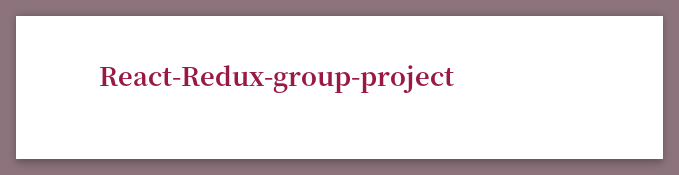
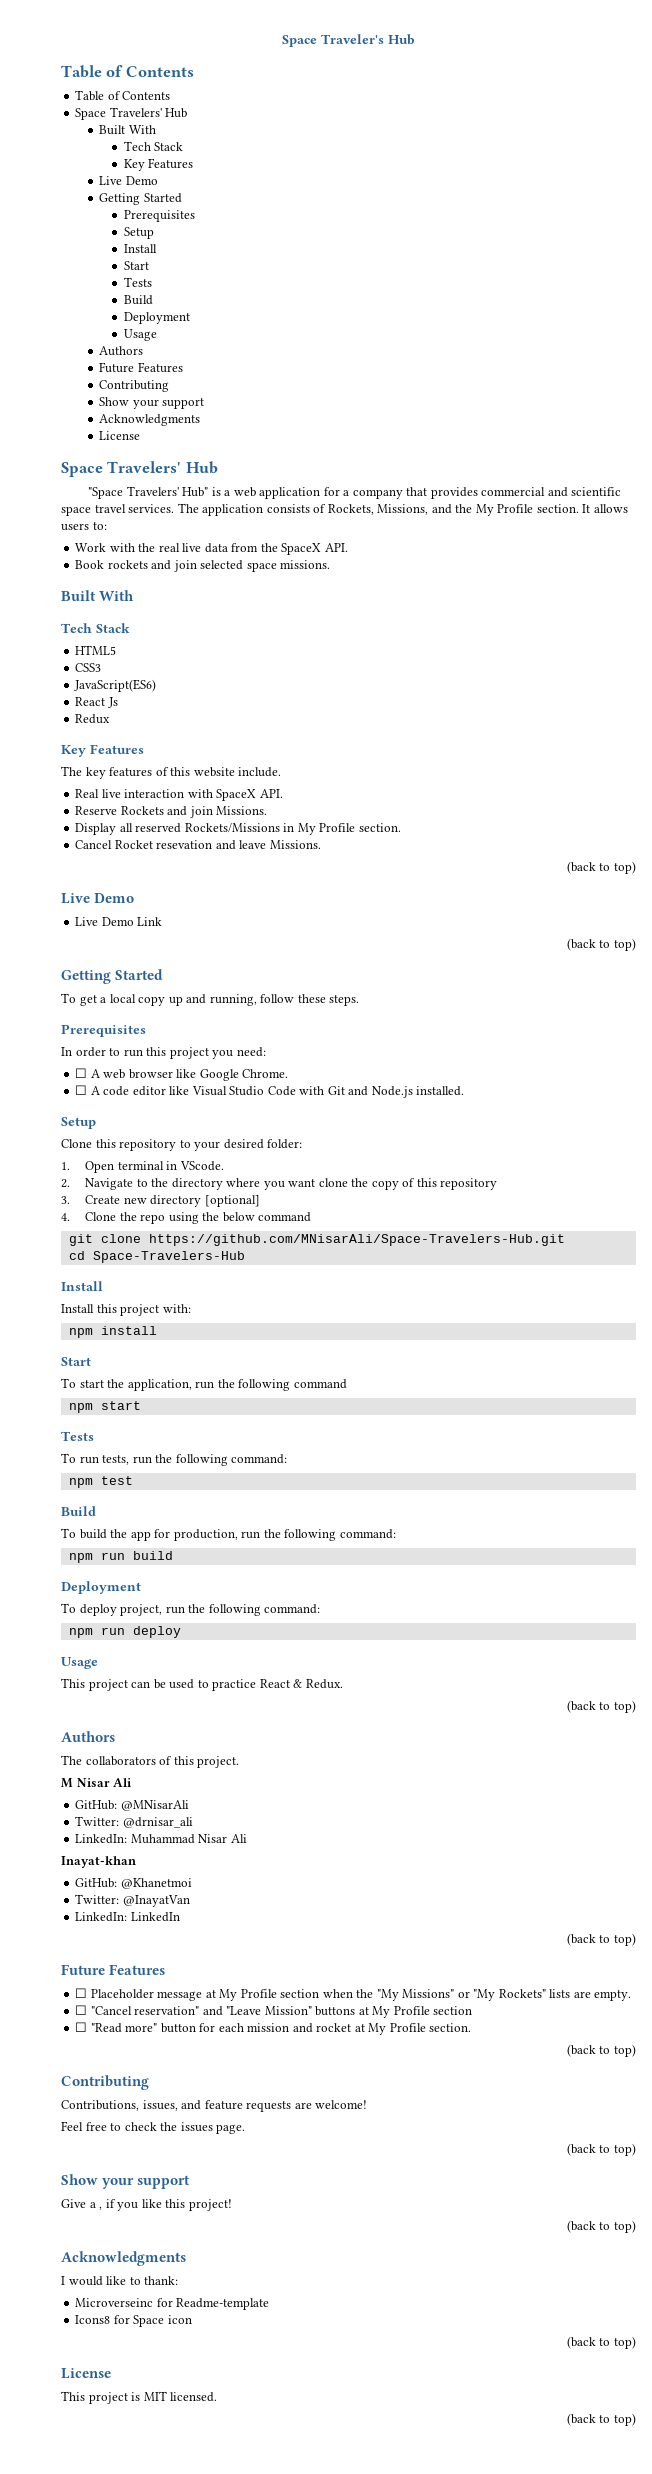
- React-Redux-group-project
+ Space Traveler's Hub
+ Table of Contents
+ Table of Contents
+ Space Travelers' Hub
+ Built With
+ Tech Stack
+ Key Features
+ Live Demo
+ Getting Started
+ Prerequisites
+ Setup
+ Install
+ Start
+ Tests
+ Build
+ Deployment
+ Usage
+ Authors
+ Future Features
+ Contributing
+ Show your support
+ Acknowledgments
+ License
+ Space Travelers' Hub
+ "Space Travelers' Hub" is a web application for a company that provides commercial and scientific space travel services. The application consists of Rockets, Missions, and the My Profile section. It allows users to:
+ Work with the real live data from the SpaceX API.
+ Book rockets and join selected space missions.
+ Built With
+ Tech Stack
+ HTML5
+ CSS3
+ JavaScript(ES6)
+ React Js
+ Redux
+ Key Features
+ The key features of this website include.
+ Real live interaction with SpaceX API.
+ Reserve Rockets and join Missions.
+ Display all reserved Rockets/Missions in My Profile section.
+ Cancel Rocket resevation and leave Missions.
+ (back to top)
+ Live Demo
+ Live Demo Link
+ (back to top)
+ Getting Started
+ To get a local copy up and running, follow these steps.
+ Prerequisites
+ In order to run this project you need:
+ ☐ A web browser like Google Chrome.
+ ☐ A code editor like Visual Studio Code with Git and Node.js installed.
+ Setup
+ Clone this repository to your desired folder:
+ 1. Open terminal in VScode.
+ 2. Navigate to the directory where you want clone the copy of this repository
+ 3. Create new directory [optional]
+ 4. Clone the repo using the below command
+ git clone https://github.com/MNisarAli/Space-Travelers-Hub.git
+ cd Space-Travelers-Hub
+ Install
+ Install this project with:
+ npm install
+ Start
+ To start the application, run the following command
+ npm start
+ Tests
+ To run tests, run the following command:
+ npm test
+ Build
+ To build the app for production, run the following command:
+ npm run build
+ Deployment
+ To deploy project, run the following command:
+ npm run deploy
+ Usage
+ This project can be used to practice React & Redux.
+ (back to top)
+ Authors
+ The collaborators of this project.
+ M Nisar Ali
+ GitHub: @MNisarAli
+ Twitter: @drnisar_ali
+ LinkedIn: Muhammad Nisar Ali
+ Inayat-khan
+ GitHub: @Khanetmoi
+ Twitter: @InayatVan
+ LinkedIn: LinkedIn
+ (back to top)
+ Future Features
+ ☐ Placeholder message at My Profile section when the "My Missions" or "My Rockets" lists are empty.
+ ☐ "Cancel reservation" and "Leave Mission" buttons at My Profile section
+ ☐ "Read more" button for each mission and rocket at My Profile section.
+ (back to top)
+ Contributing
+ Contributions, issues, and feature requests are welcome!
+ Feel free to check the issues page.
+ (back to top)
+ Show your support
+ Give a , if you like this project!
+ (back to top)
+ Acknowledgments
+ I would like to thank:
+ Microverseinc for Readme-template
+ Icons8 for Space icon
+ (back to top)
+ License
+ This project is MIT licensed.
+ (back to top)

